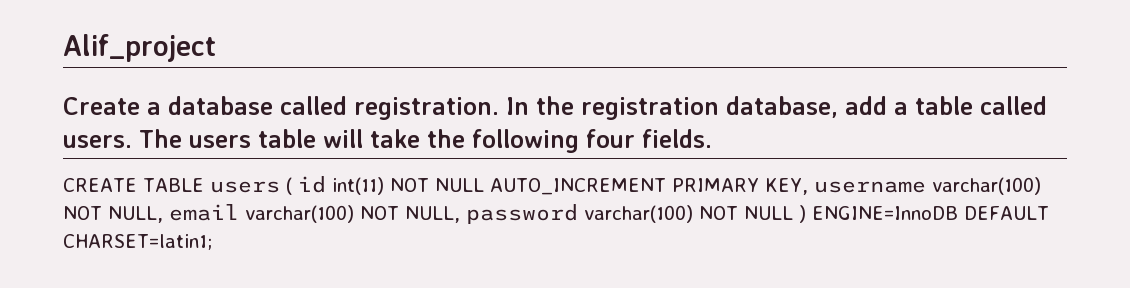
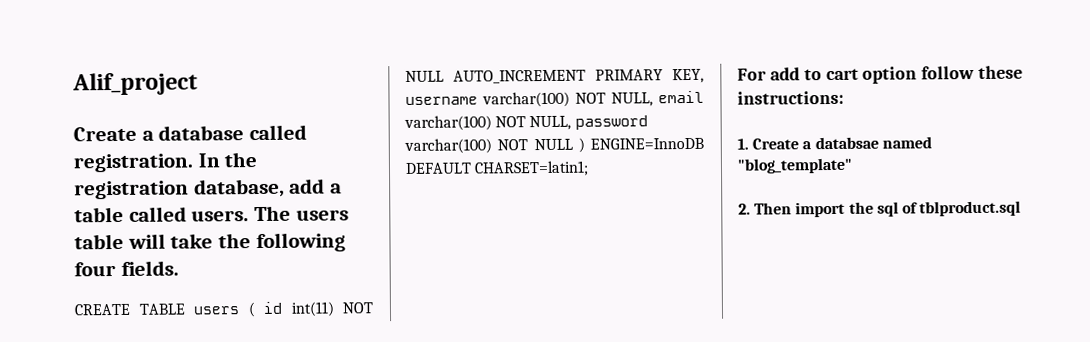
+ For add to cart option follow these instructions:
+ 1. Create a databsae named "blog_template"
+ 2. Then import the sql of tblproduct.sql

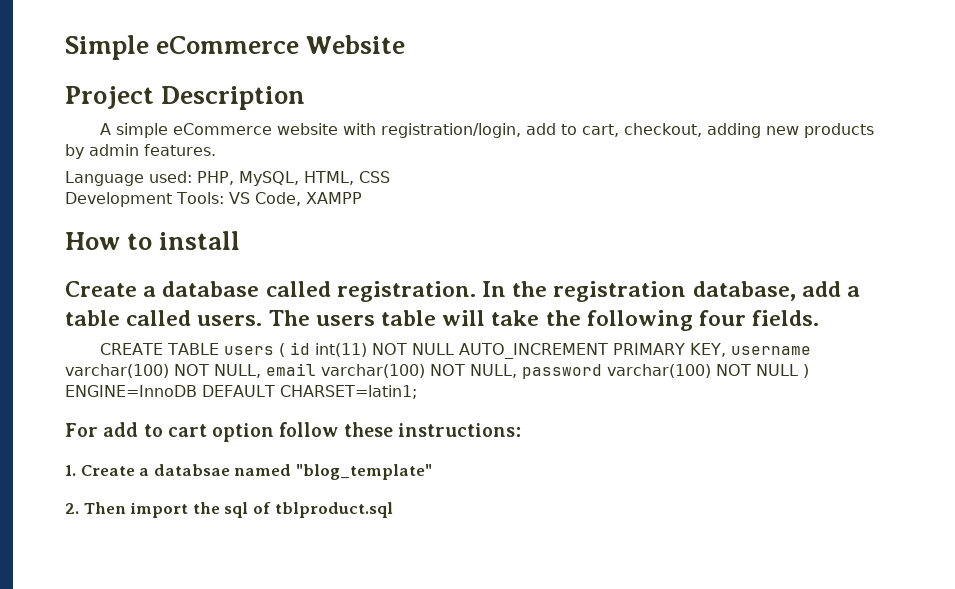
- Alif_project
+ Simple eCommerce Website
+ Project Description
+ A simple eCommerce website with registration/login, add to cart, checkout, adding new products by admin features.
+ Language used: PHP, MySQL, HTML, CSS
+ Development Tools: VS Code, XAMPP
+ How to install

